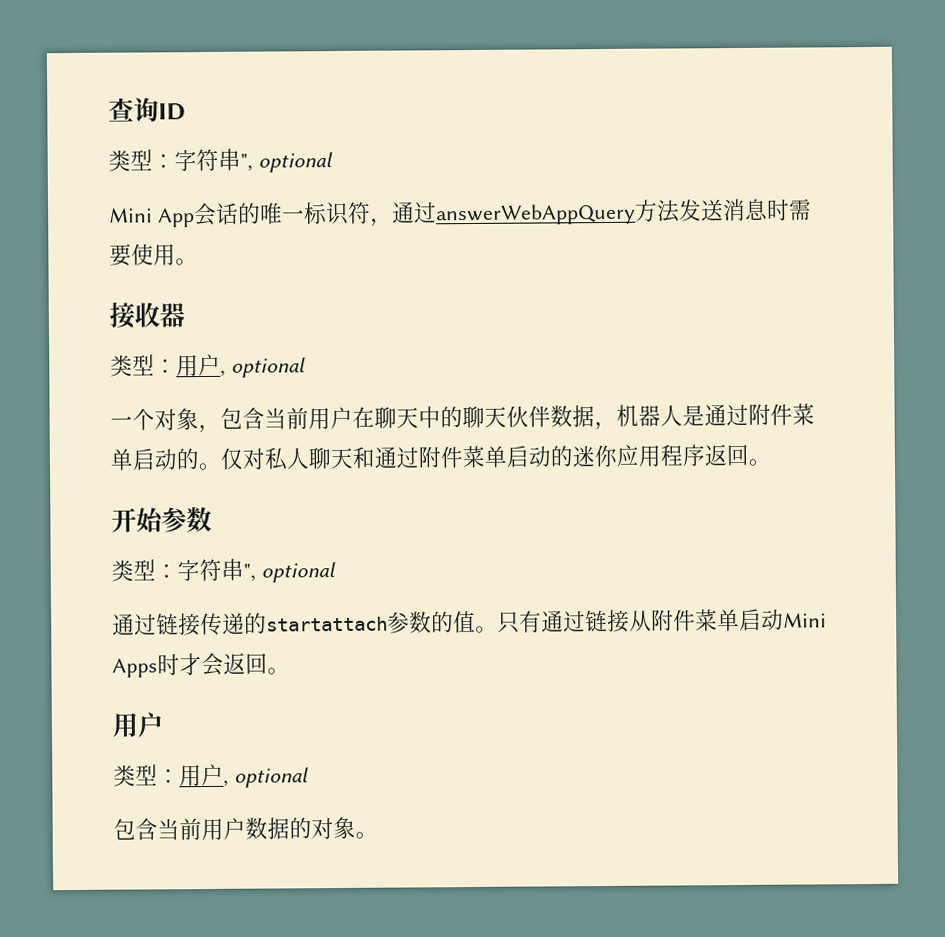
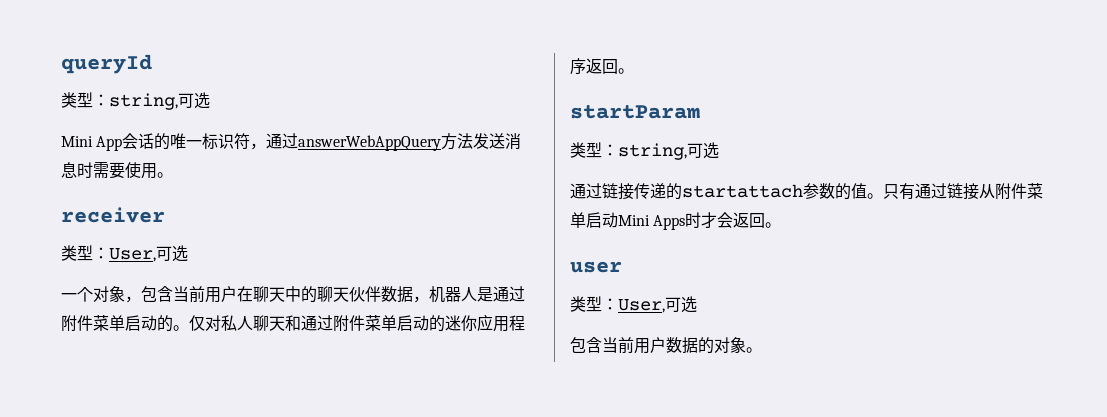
- 查询ID
- 类型：字符串", optional
+ queryId
+ 类型：string,可选
- 接收器
- 类型：用户, optional
+ receiver
+ 类型：User,可选
- 开始参数
- 类型：字符串", optional
+ startParam
+ 类型：string,可选
  只有通过链接从附件菜单启动Mini Apps时才会返回。
- 用户
- 类型：用户, optional
+ user
+ 类型：User,可选

